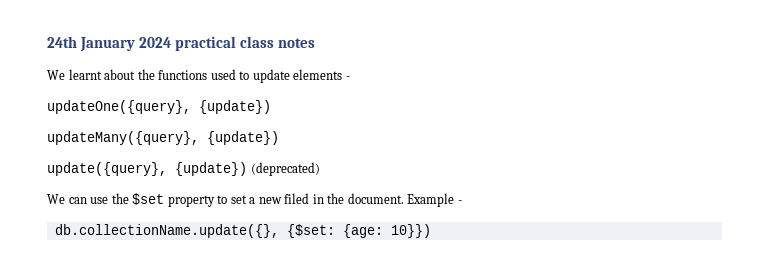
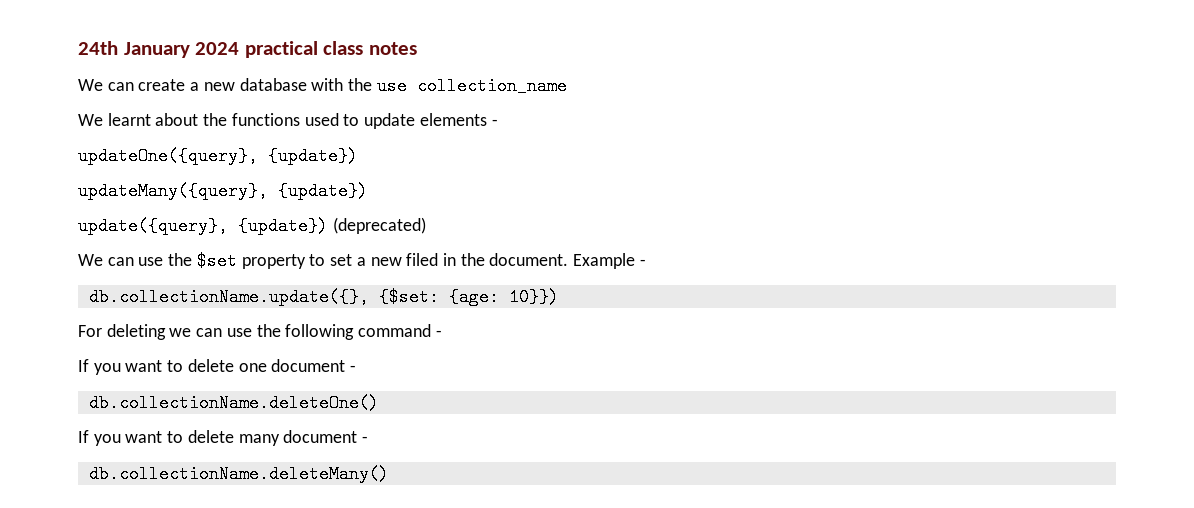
+ We can create a new database with the use collection_name
+ For deleting we can use the following command -
+ If you want to delete one document -
+ db.collectionName.deleteOne()
+ If you want to delete many document -
+ db.collectionName.deleteMany()

